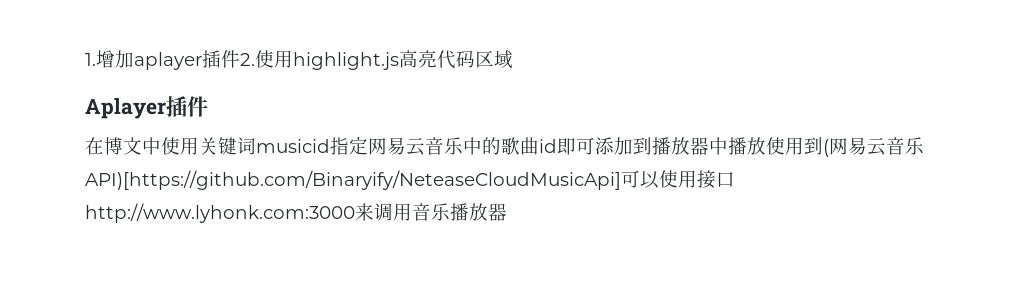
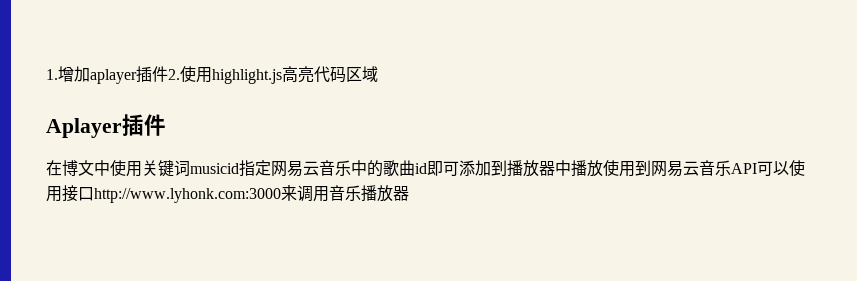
- 在博文中使用关键词musicid指定网易云音乐中的歌曲id即可添加到播放器中播放使用到(网易云音乐API)[https://github.com/Binaryify/NeteaseCloudMusicApi]可以使用接口http://www.lyhonk.com:3000来调用音乐播放器
+ 在博文中使用关键词musicid指定网易云音乐中的歌曲id即可添加到播放器中播放使用到网易云音乐API可以使用接口http://www.lyhonk.com:3000来调用音乐播放器

